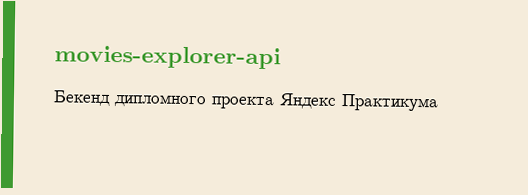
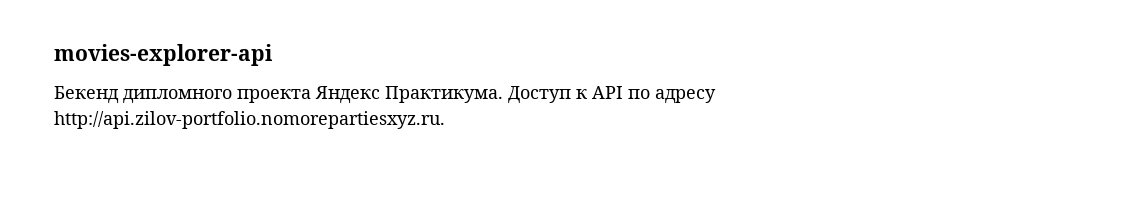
- Бекенд дипломного проекта Яндекс Практикума
+ Бекенд дипломного проекта Яндекс Практикума. Доступ к API по адресу http://api.zilov-portfolio.nomorepartiesxyz.ru.

